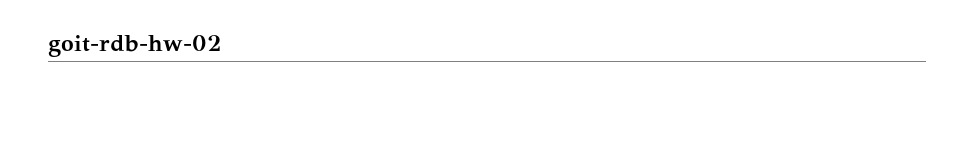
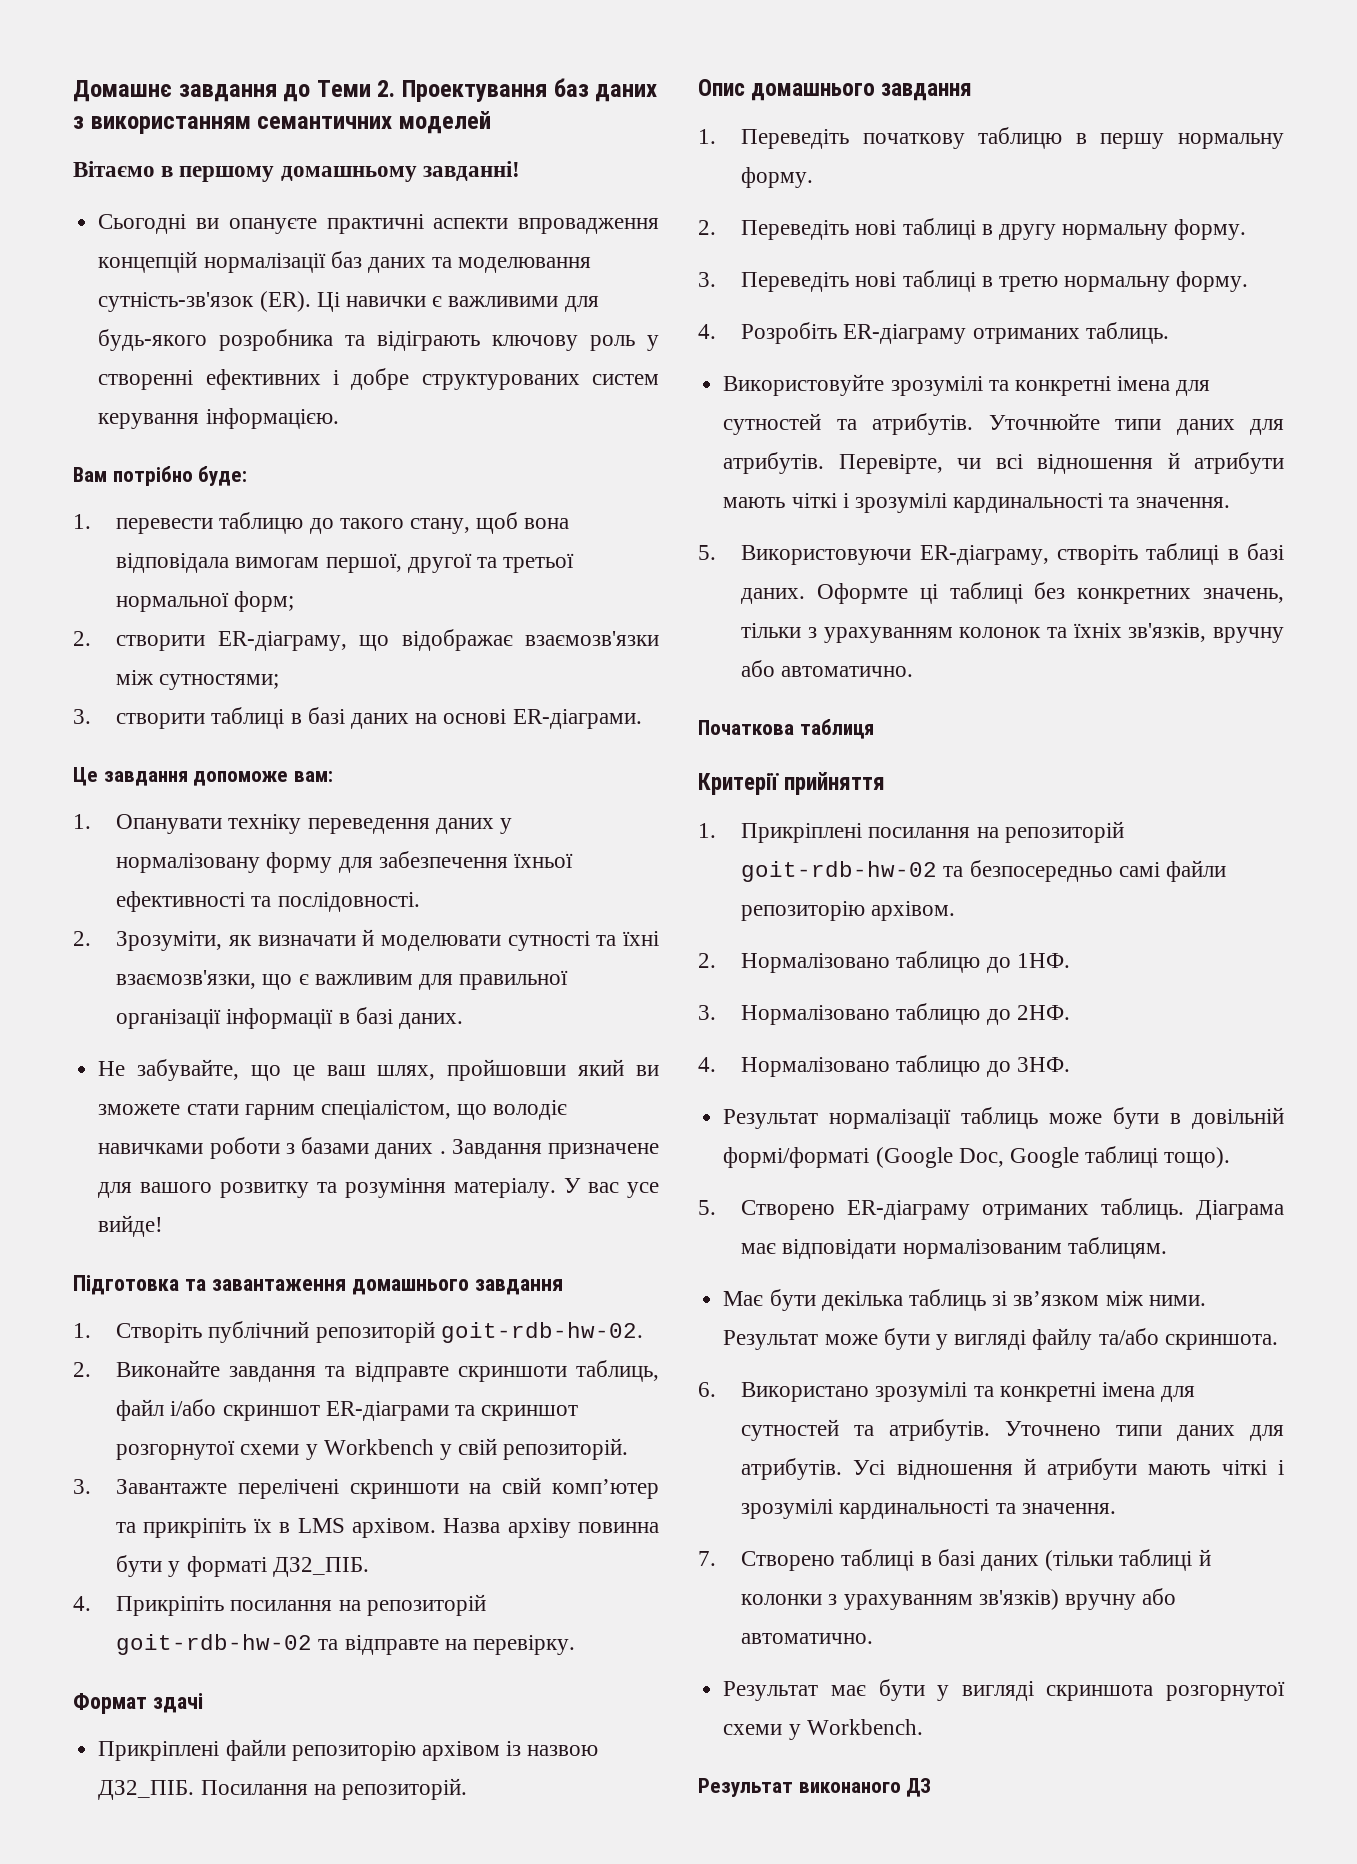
- goit-rdb-hw-02
+ Домашнє завдання до Теми 2. Проектування баз даних з використанням семантичних моделей
+ Вітаємо в першому домашньому завданні!
+ Сьогодні ви опануєте практичні аспекти впровадження концепцій нормалізації баз даних та моделювання сутність-зв'язок (ER). Ці навички є важливими для будь-якого розробника та відіграють ключову роль у створенні ефективних і добре структурованих систем керування інформацією.
+ Вам потрібно буде:
+ 1. перевести таблицю до такого стану, щоб вона відповідала вимогам першої, другої та третьої нормальної форм;
+ 2. створити ER-діаграму, що відображає взаємозв'язки між сутностями;
+ 3. створити таблиці в базі даних на основі ER-діаграми.
+ Це завдання допоможе вам:
+ 1. Опанувати техніку переведення даних у нормалізовану форму для забезпечення їхньої ефективності та послідовності.
+ 2. Зрозуміти, як визначати й моделювати сутності та їхні взаємозв'язки, що є важливим для правильної організації інформації в базі даних.
+ Не забувайте, що це ваш шлях, пройшовши який ви зможете стати гарним спеціалістом, що володіє навичками роботи з базами даних . Завдання призначене для вашого розвитку та розуміння матеріалу. У вас усе вийде!
+ Підготовка та завантаження домашнього завдання
+ 1. Створіть публічний репозиторій goit-rdb-hw-02.
+ 2. Виконайте завдання та відправте скриншоти таблиць, файл і/або скриншот ER-діаграми та скриншот розгорнутої схеми у Workbench у свій репозиторій.
+ 3. Завантажте перелічені скриншоти на свій комп’ютер та прикріпіть їх в LMS архівом. Назва архіву повинна бути у форматі ДЗ2_ПІБ.
+ 4. Прикріпіть посилання на репозиторій goit-rdb-hw-02 та відправте на перевірку.
+ Формат здачі
+ Прикріплені файли репозиторію архівом із назвою ДЗ2_ПІБ. Посилання на репозиторій.
+ Опис домашнього завдання
+ 1. Переведіть початкову таблицю в першу нормальну форму.
+ 2. Переведіть нові таблиці в другу нормальну форму.
+ 3. Переведіть нові таблиці в третю нормальну форму.
+ 4. Розробіть ER-діаграму отриманих таблиць.
+ Використовуйте зрозумілі та конкретні імена для сутностей та атрибутів. Уточнюйте типи даних для атрибутів. Перевірте, чи всі відношення й атрибути мають чіткі і зрозумілі кардинальності та значення.
+ 5. Використовуючи ER-діаграму, створіть таблиці в базі даних. Оформте ці таблиці без конкретних значень, тільки з урахуванням колонок та їхніх зв'язків, вручну або автоматично.
+ Початкова таблиця
+ Критерії прийняття
+ 1. Прикріплені посилання на репозиторій goit-rdb-hw-02 та безпосередньо самі файли репозиторію архівом.
+ 2. Нормалізовано таблицю до 1НФ.
+ 3. Нормалізовано таблицю до 2НФ.
+ 4. Нормалізовано таблицю до 3НФ.
+ Результат нормалізації таблиць може бути в довільній формі/форматі (Google Doc, Google таблиці тощо).
+ 5. Створено ER-діаграму отриманих таблиць. Діаграма має відповідати нормалізованим таблицям.
+ Має бути декілька таблиць зі зв’язком між ними. Результат може бути у вигляді файлу та/або скриншота.
+ 6. Використано зрозумілі та конкретні імена для сутностей та атрибутів. Уточнено типи даних для атрибутів. Усі відношення й атрибути мають чіткі і зрозумілі кардинальності та значення.
+ 7. Створено таблиці в базі даних (тільки таблиці й колонки з урахуванням зв'язків) вручну або автоматично.
+ Результат має бути у вигляді скриншота розгорнутої схеми у Workbench.
+ Результат виконаного ДЗ

